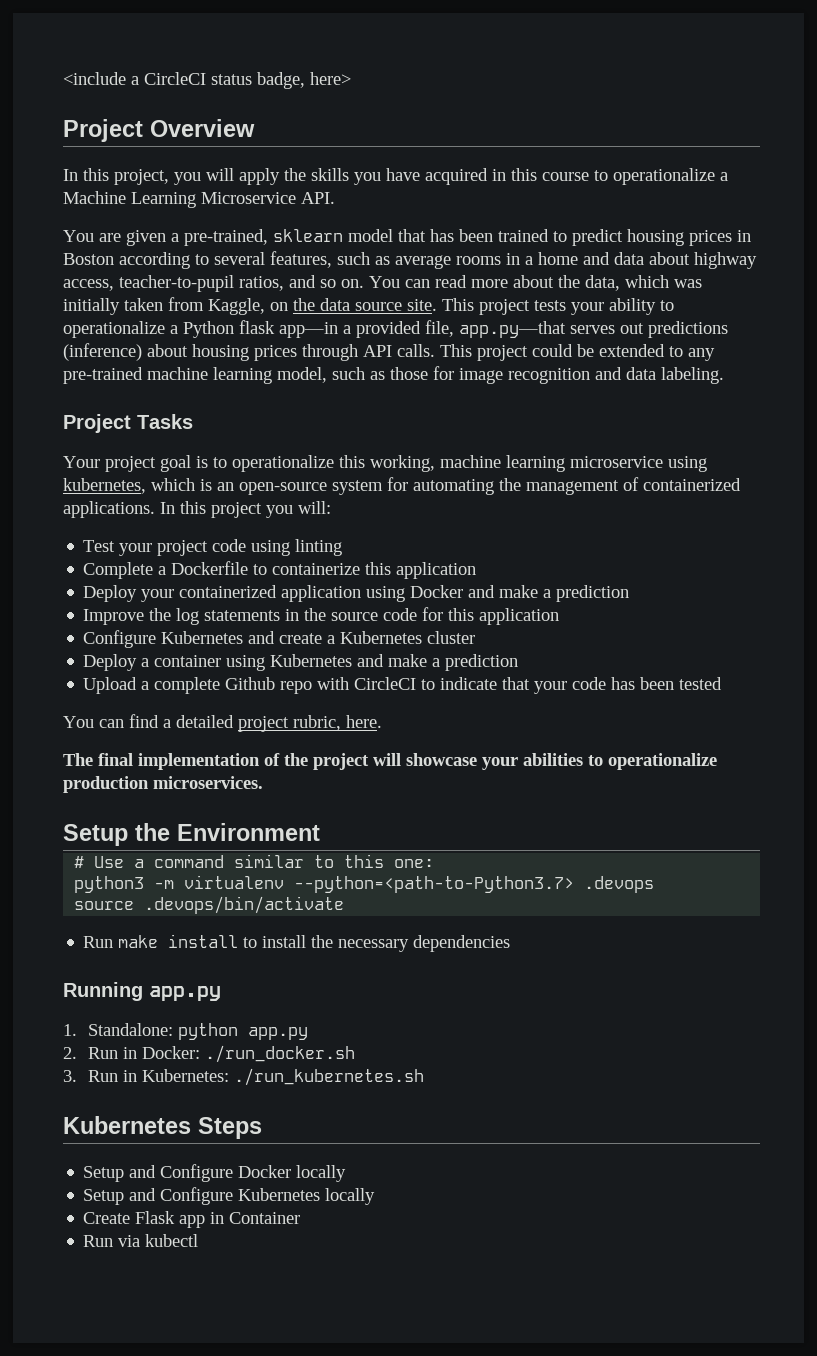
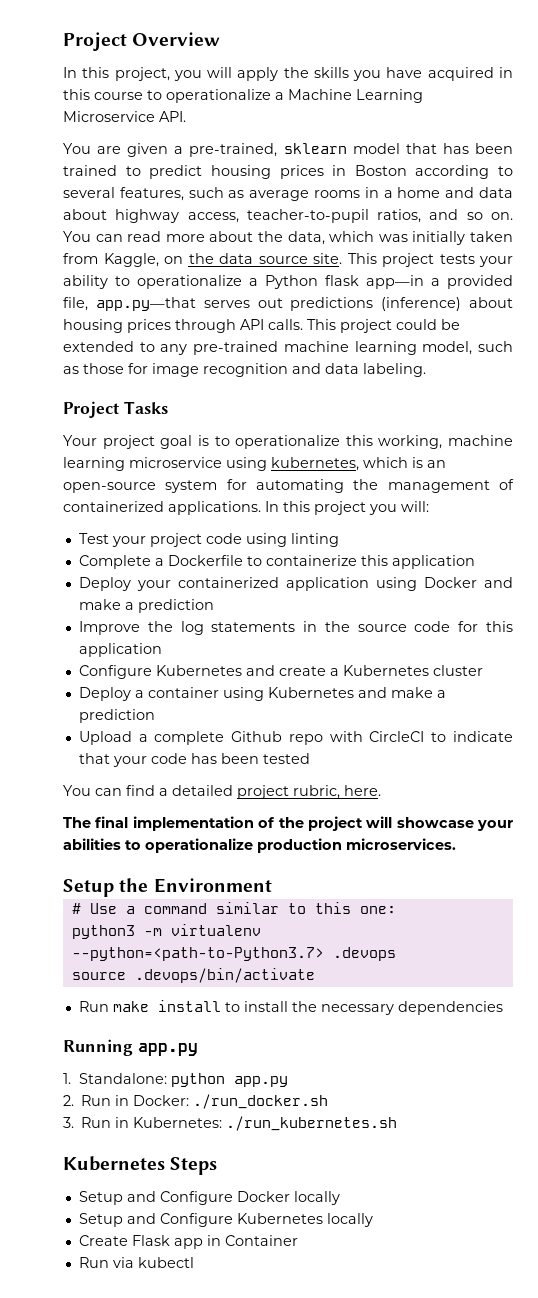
- <include a CircleCI status badge, here>

